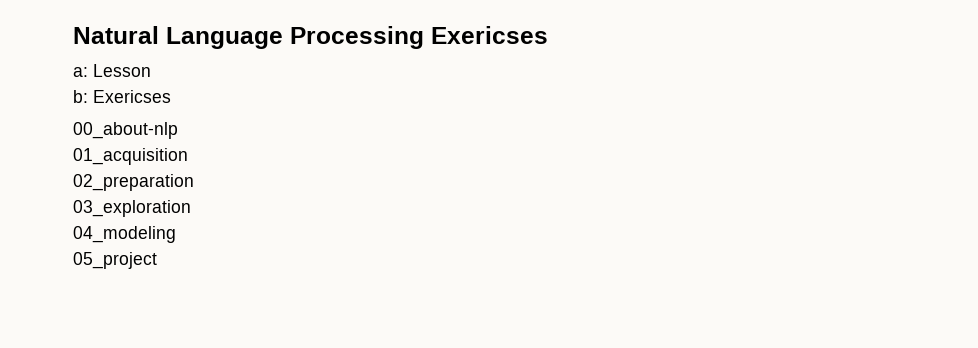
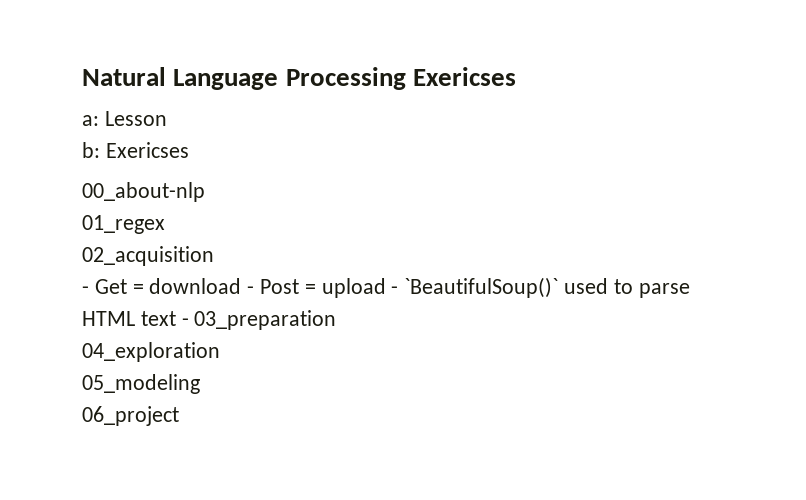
- 01_acquisition
- 02_preparation
- 03_exploration
- 04_modeling
- 05_project
+ 01_regex
+ 02_acquisition
+ - Get = download - Post = upload - `BeautifulSoup()` used to parse HTML text - 03_preparation
+ 04_exploration
+ 05_modeling
+ 06_project

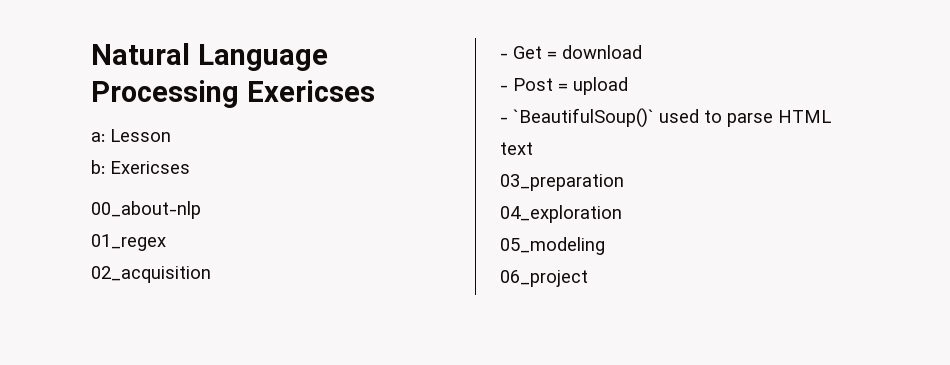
- - Get = download - Post = upload - `BeautifulSoup()` used to parse HTML text - 03_preparation
+ - Get = download
+ - Post = upload
+ - `BeautifulSoup()` used to parse HTML text
+ 03_preparation

